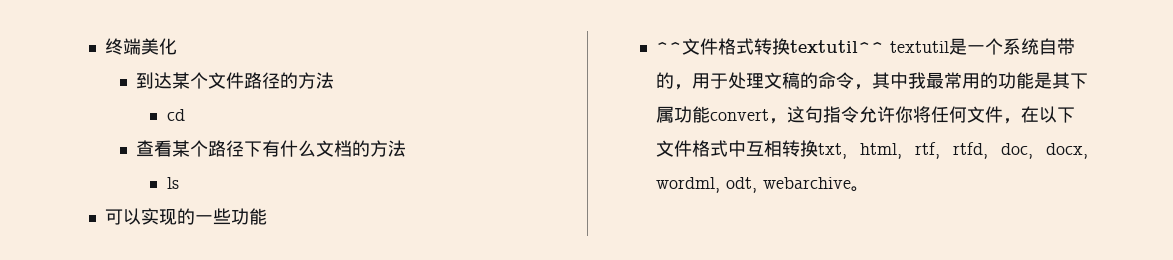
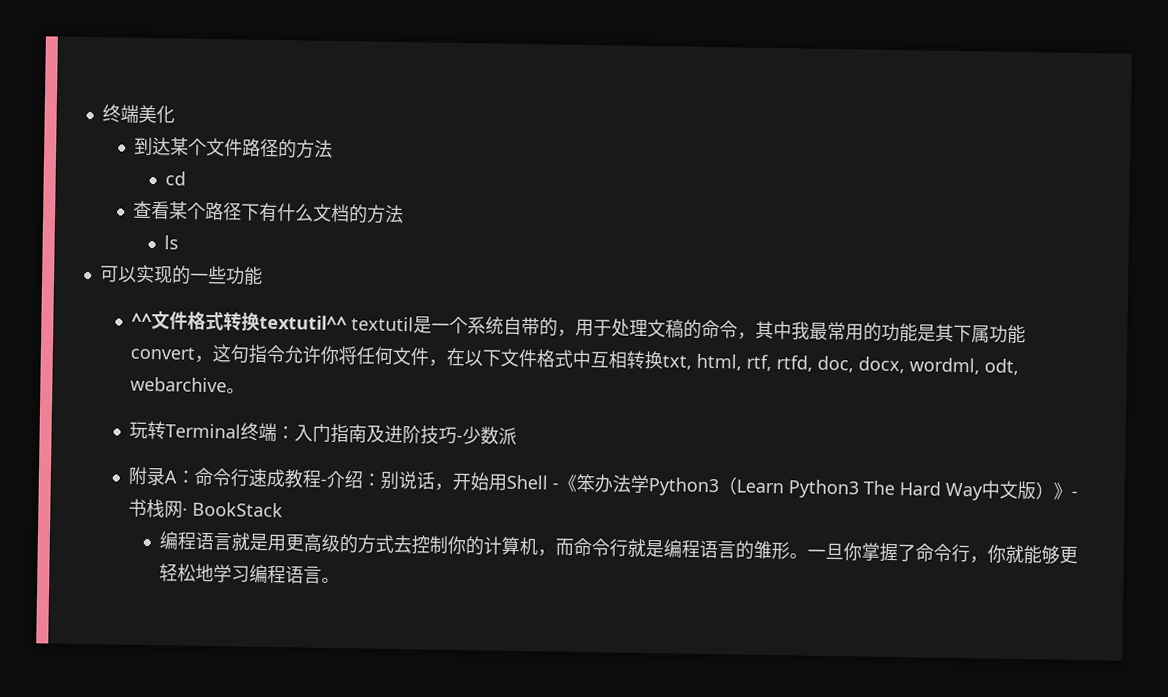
+ 玩转Terminal终端：入门指南及进阶技巧-少数派
+ 附录A：命令行速成教程-介绍：别说话，开始用Shell -《笨办法学Python3（Learn Python3 The Hard Way中文版）》-书栈网· BookStack
+ 编程语言就是用更高级的方式去控制你的计算机，而命令行就是编程语言的雏形。一旦你掌握了命令行，你就能够更轻松地学习编程语言。

